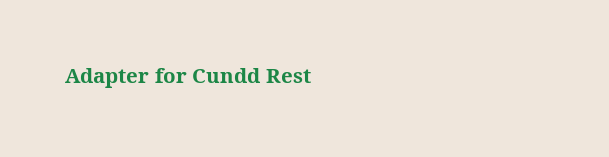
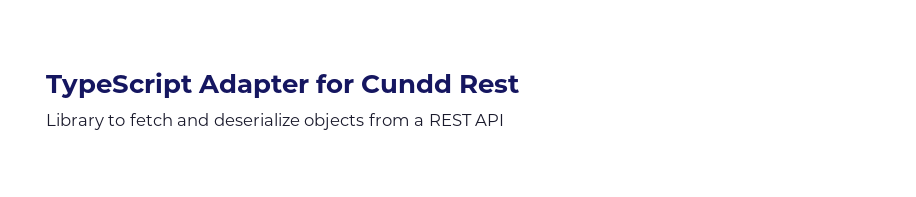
- Adapter for Cundd Rest
+ TypeScript Adapter for Cundd Rest
+ Library to fetch and deserialize objects from a REST API

